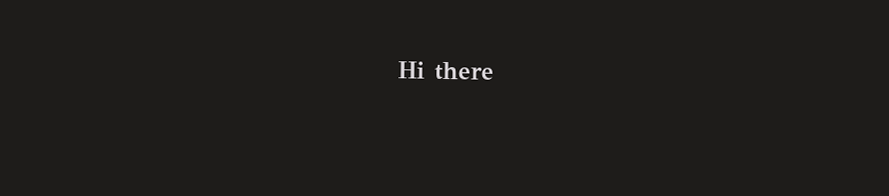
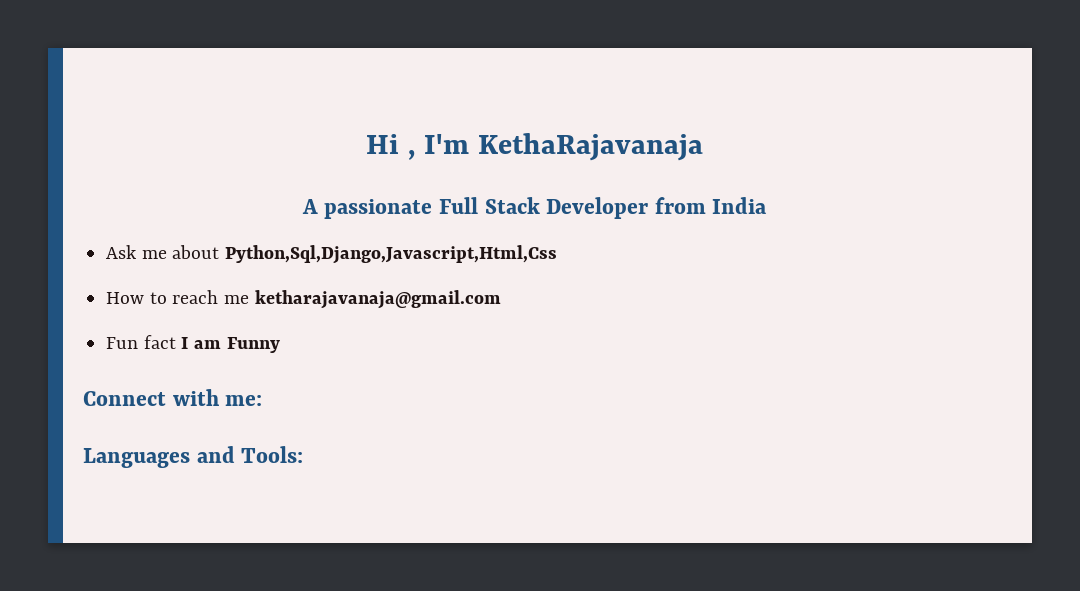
- Hi there
+ Hi , I'm KethaRajavanaja
+ A passionate Full Stack Developer from India
+ Ask me about Python,Sql,Django,Javascript,Html,Css
+ How to reach me ketharajavanaja@gmail.com
+ Fun fact I am Funny
+ Connect with me:
+ Languages and Tools:

